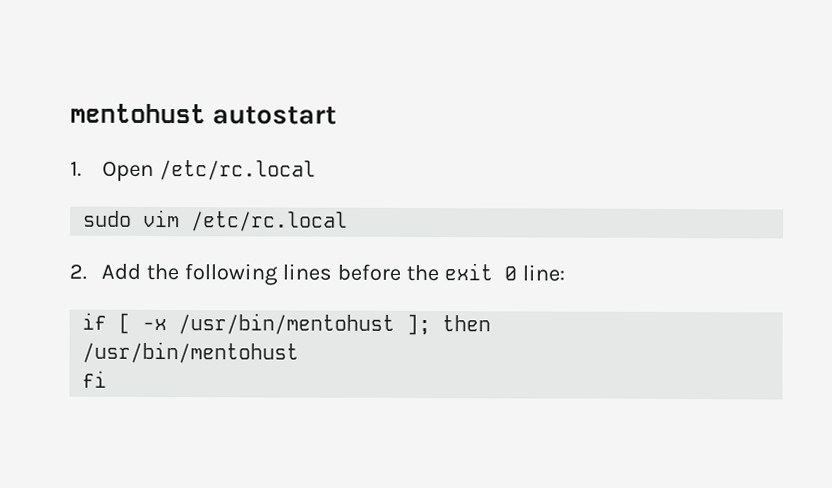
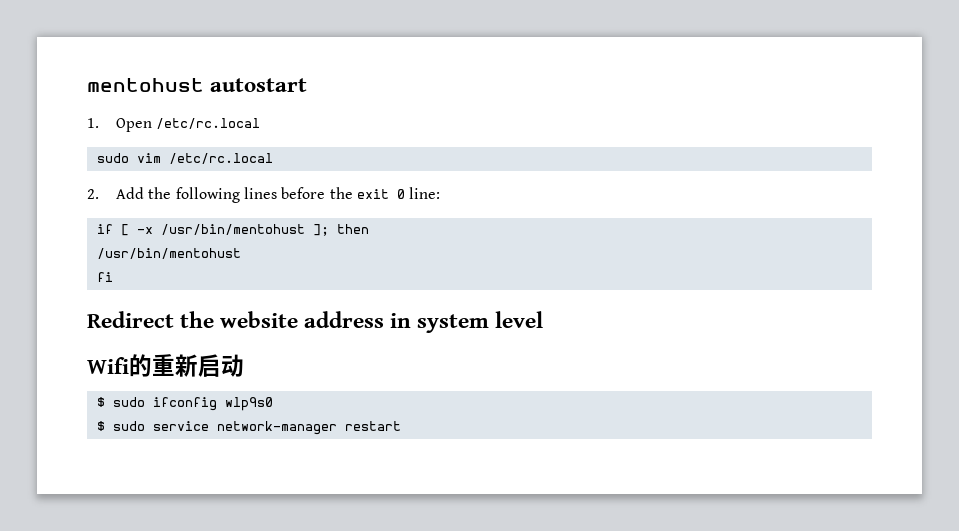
+ Redirect the website address in system level
+ Wifi的重新启动
+ $ sudo ifconfig wlp9s0
+ $ sudo service network-manager restart

